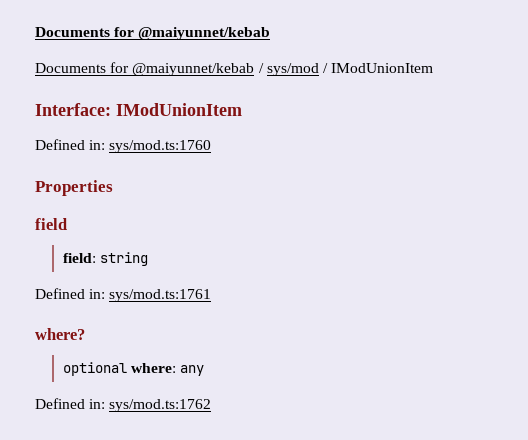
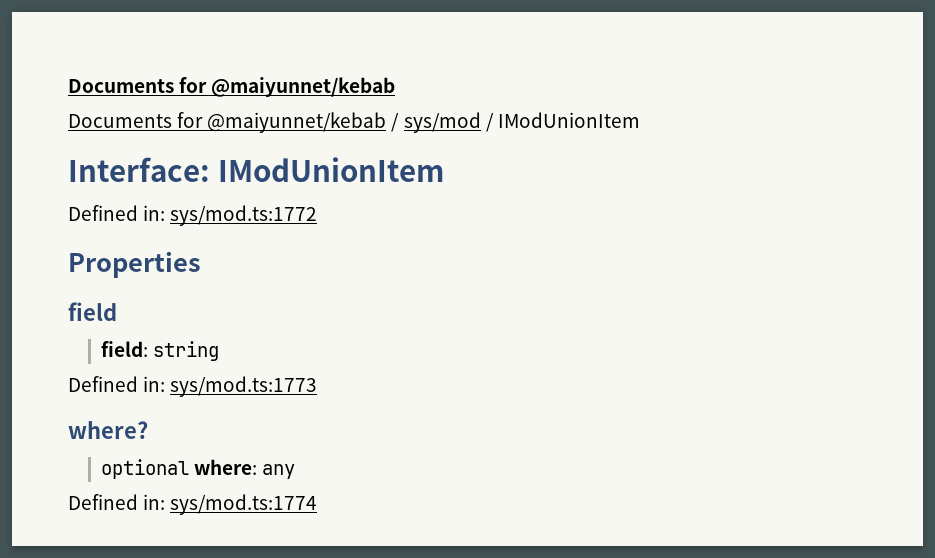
- Defined in: sys/mod.ts:1760
+ Defined in: sys/mod.ts:1772
- Defined in: sys/mod.ts:1761
+ Defined in: sys/mod.ts:1773
- Defined in: sys/mod.ts:1762
+ Defined in: sys/mod.ts:1774

